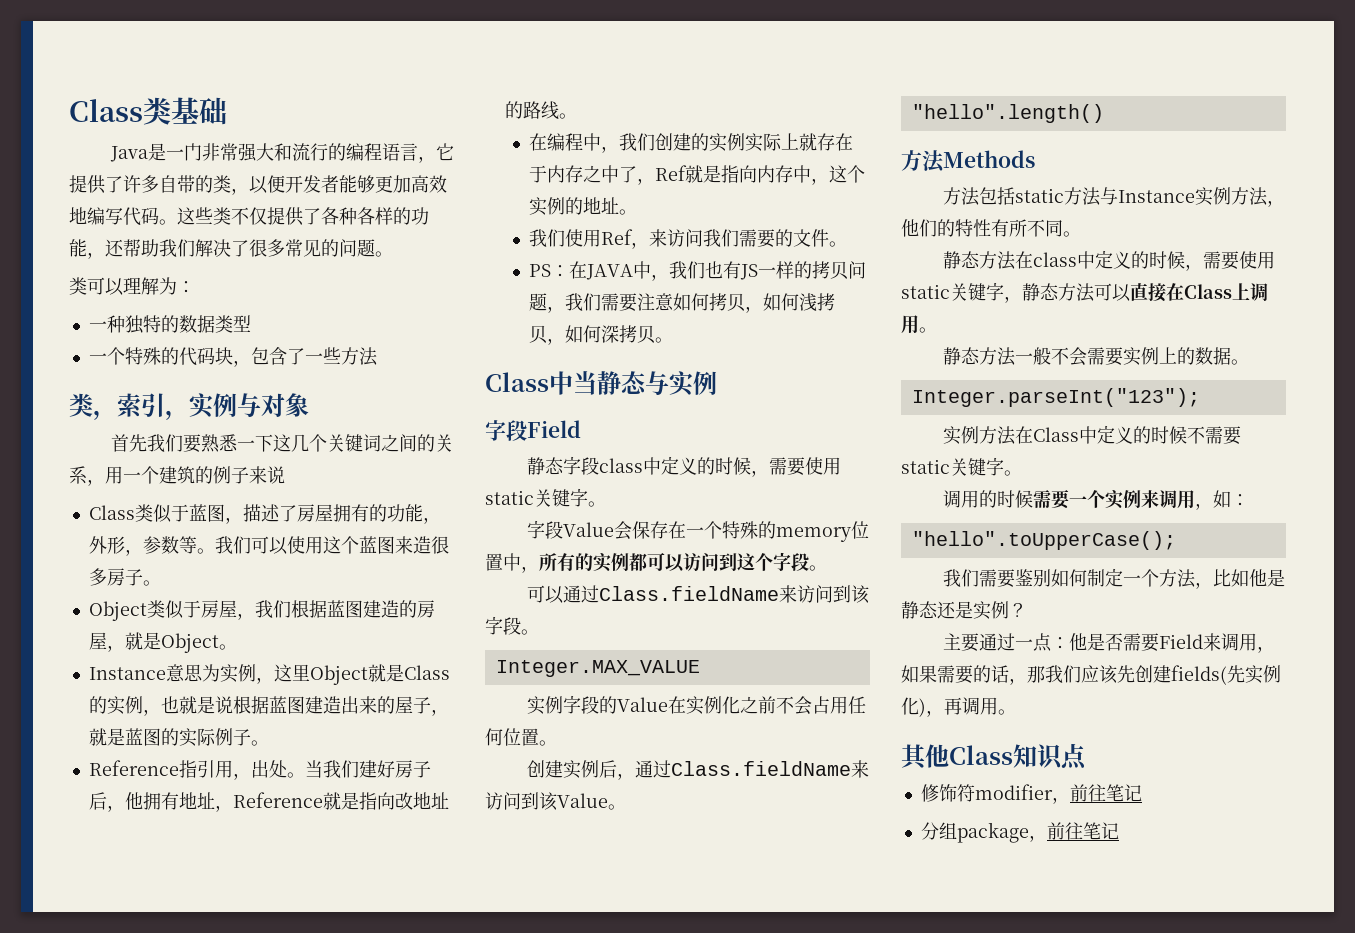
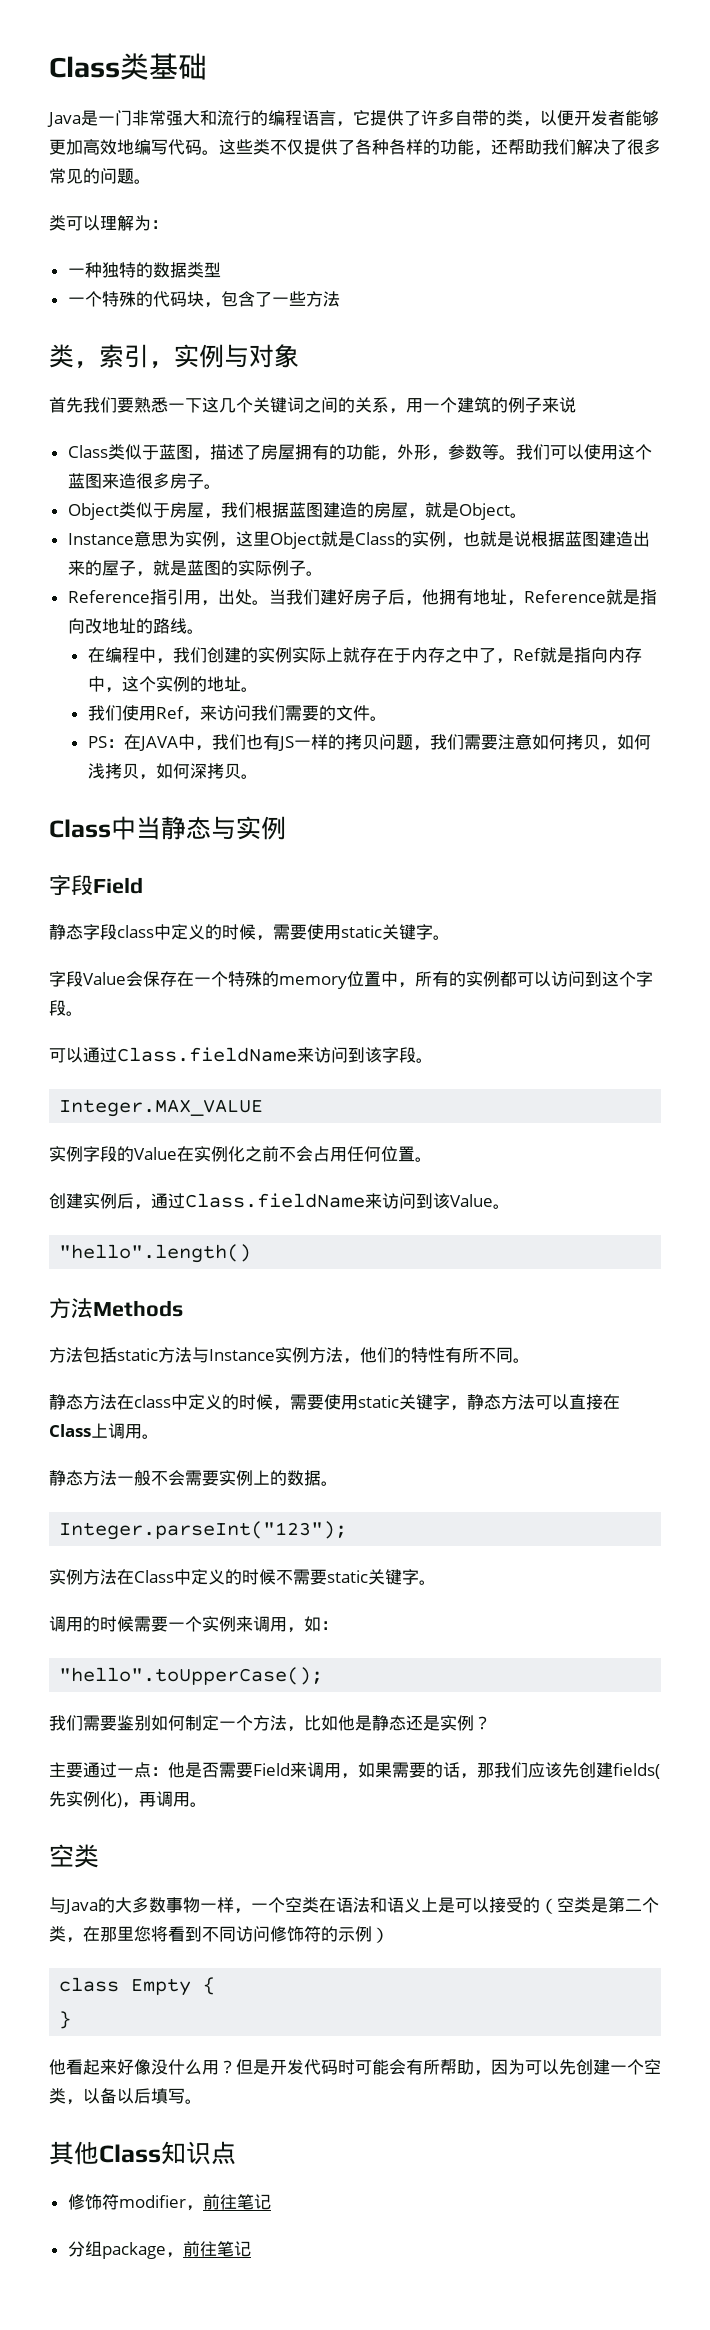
  主要通过一点：他是否需要Field来调用，如果需要的话，那我们应该先创建fields(先实例化)，再调用。
+ 空类
+ 与Java的大多数事物一样，一个空类在语法和语义上是可以接受的（空类是第二个类，在那里您将看到不同访问修饰符的示例）
+ class Empty {
+ }
+ 他看起来好像没什么用？但是开发代码时可能会有所帮助，因为可以先创建一个空类，以备以后填写。

